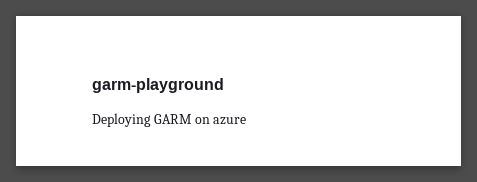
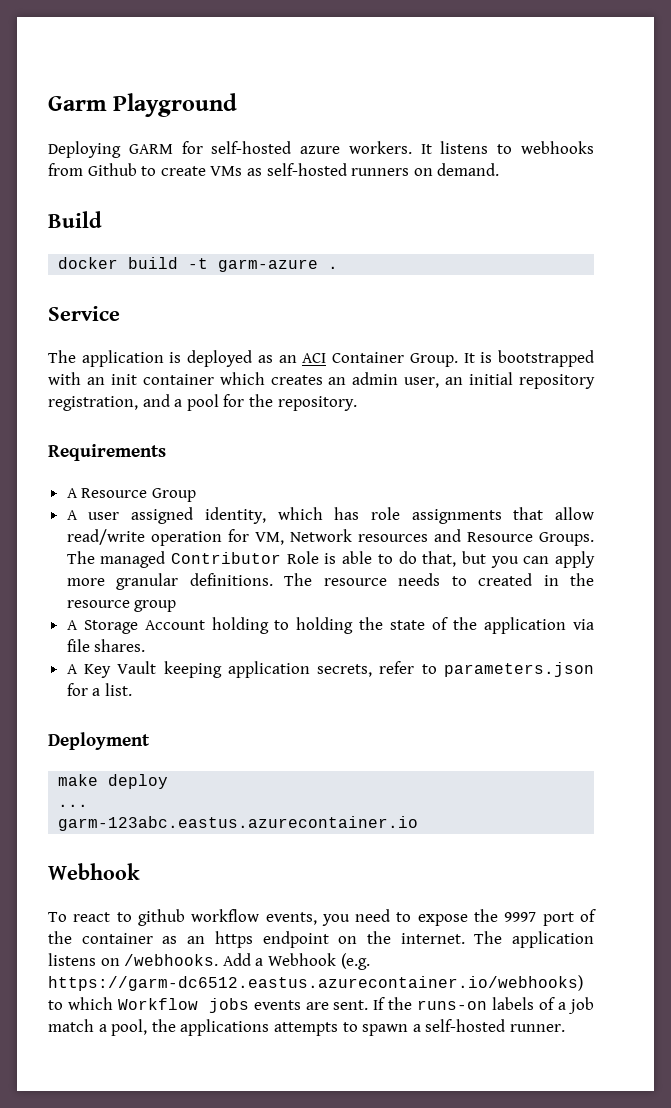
- garm-playground
+ Garm Playground
- Deploying GARM on azure
+ Deploying GARM for self-hosted azure workers. It listens to webhooks from Github to create VMs as self-hosted runners on demand.
+ Build
+ docker build -t garm-azure .
+ Service
+ The application is deployed as an ACI Container Group. It is bootstrapped with an init container which creates an admin user, an initial repository registration, and a pool for the repository.
+ Requirements
+ A Resource Group
+ A user assigned identity, which has role assignments that allow read/write operation for VM, Network resources and Resource Groups. The managed Contributor Role is able to do that, but you can apply more granular definitions. The resource needs to created in the resource group
+ A Storage Account holding to holding the state of the application via file shares.
+ A Key Vault keeping application secrets, refer to parameters.json for a list.
+ Deployment
+ make deploy
+ ...
+ garm-123abc.eastus.azurecontainer.io
+ Webhook
+ To react to github workflow events, you need to expose the 9997 port of the container as an https endpoint on the internet. The application listens on /webhooks. Add a Webhook (e.g. https://garm-dc6512.eastus.azurecontainer.io/webhooks) to which Workflow jobs events are sent. If the runs-on labels of a job match a pool, the applications attempts to spawn a self-hosted runner.

